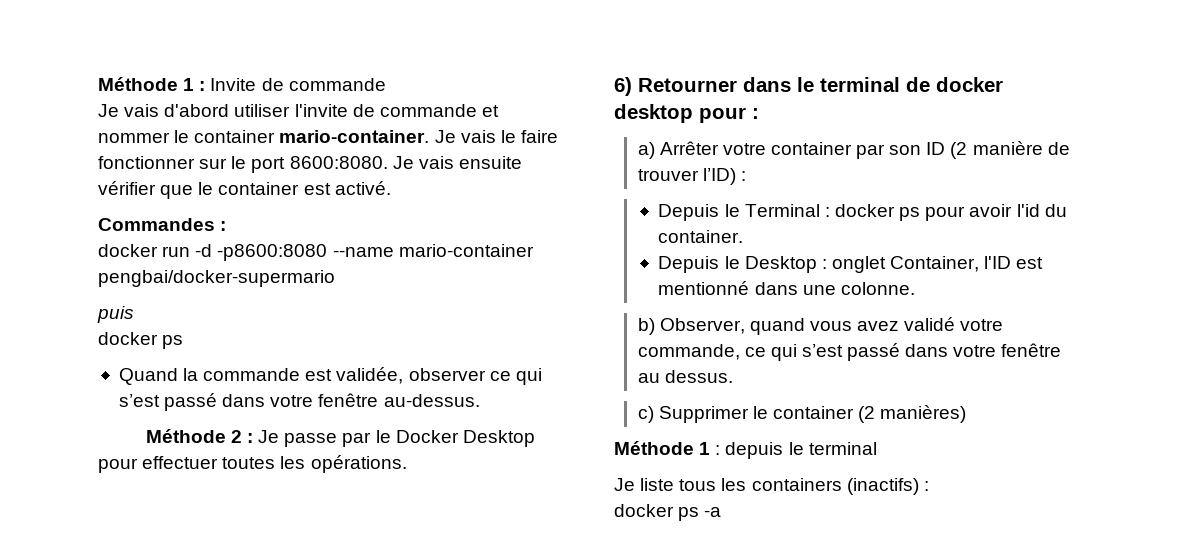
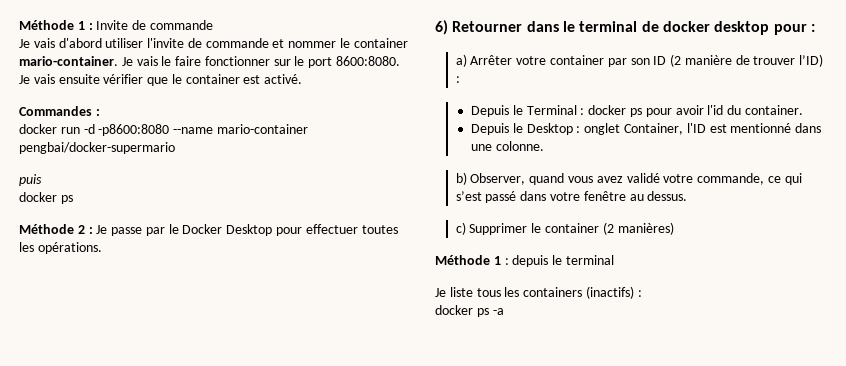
- Quand la commande est validée, observer ce qui s’est passé dans votre fenêtre au-dessus.

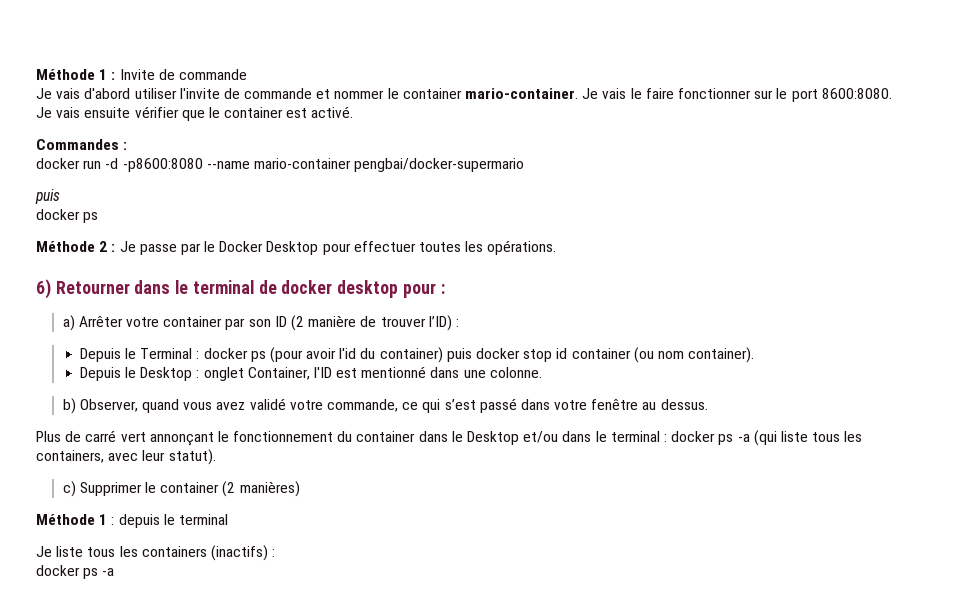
- Depuis le Terminal : docker ps pour avoir l'id du container.
+ Depuis le Terminal : docker ps (pour avoir l'id du container) puis docker stop id container (ou nom container).
+ Plus de carré vert annonçant le fonctionnement du container dans le Desktop et/ou dans le terminal : docker ps -a (qui liste tous les containers, avec leur statut).

